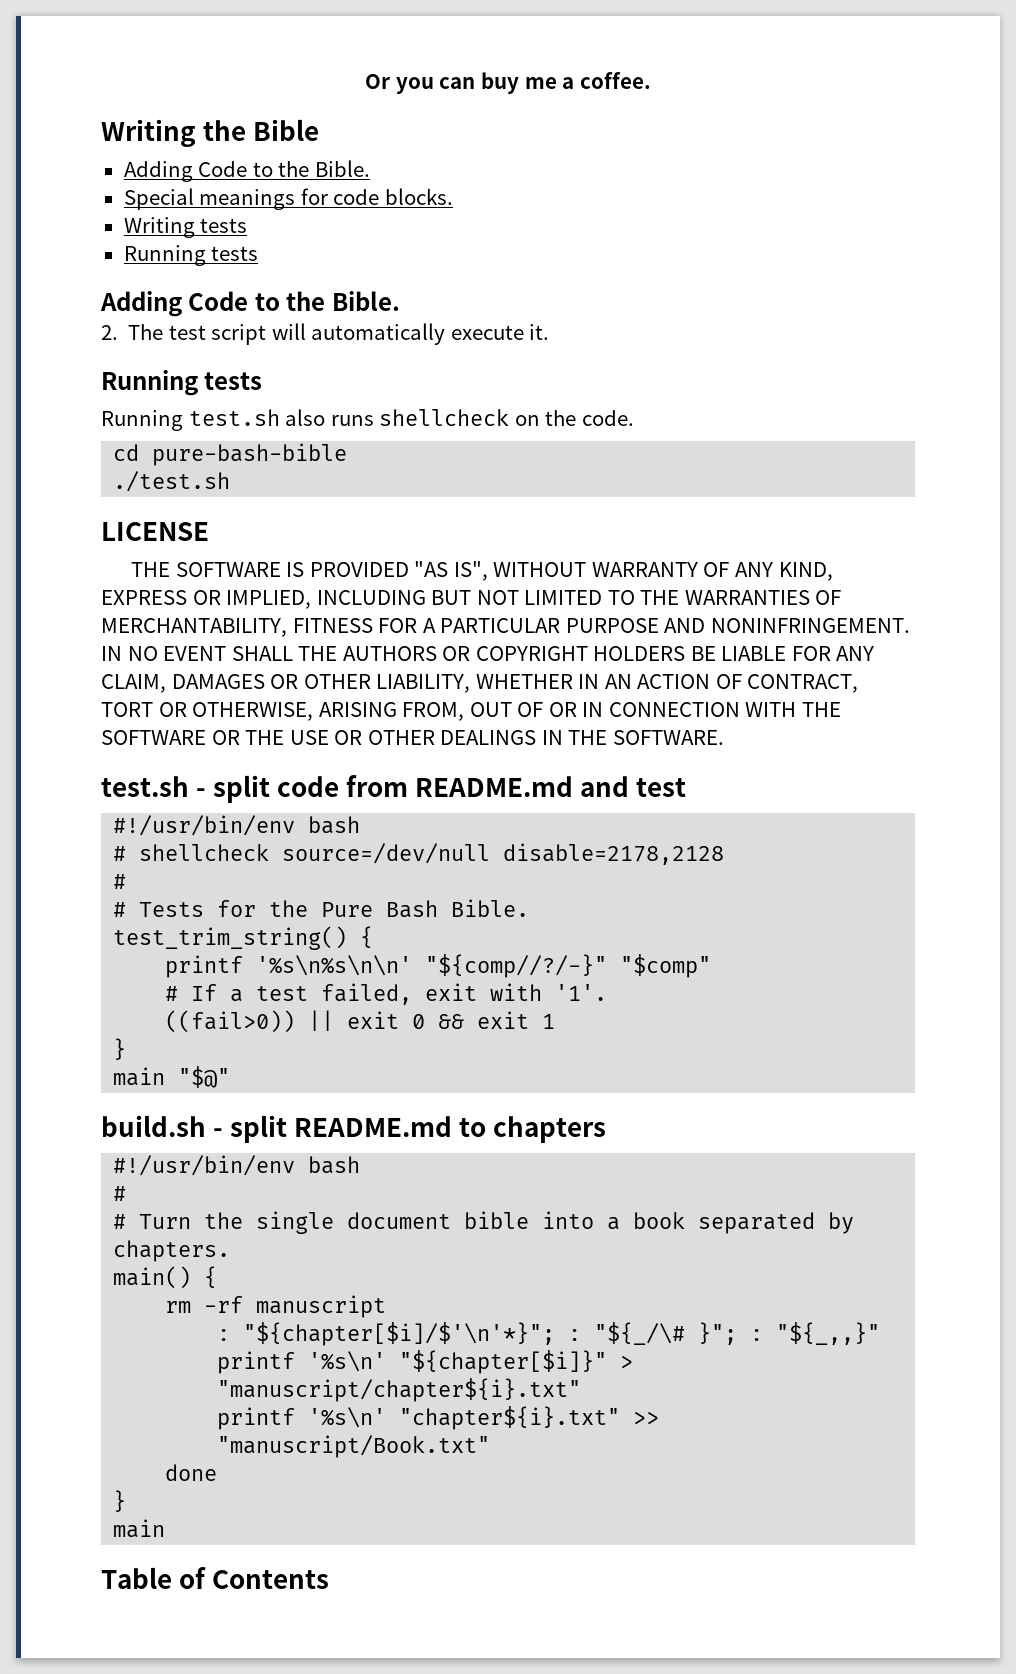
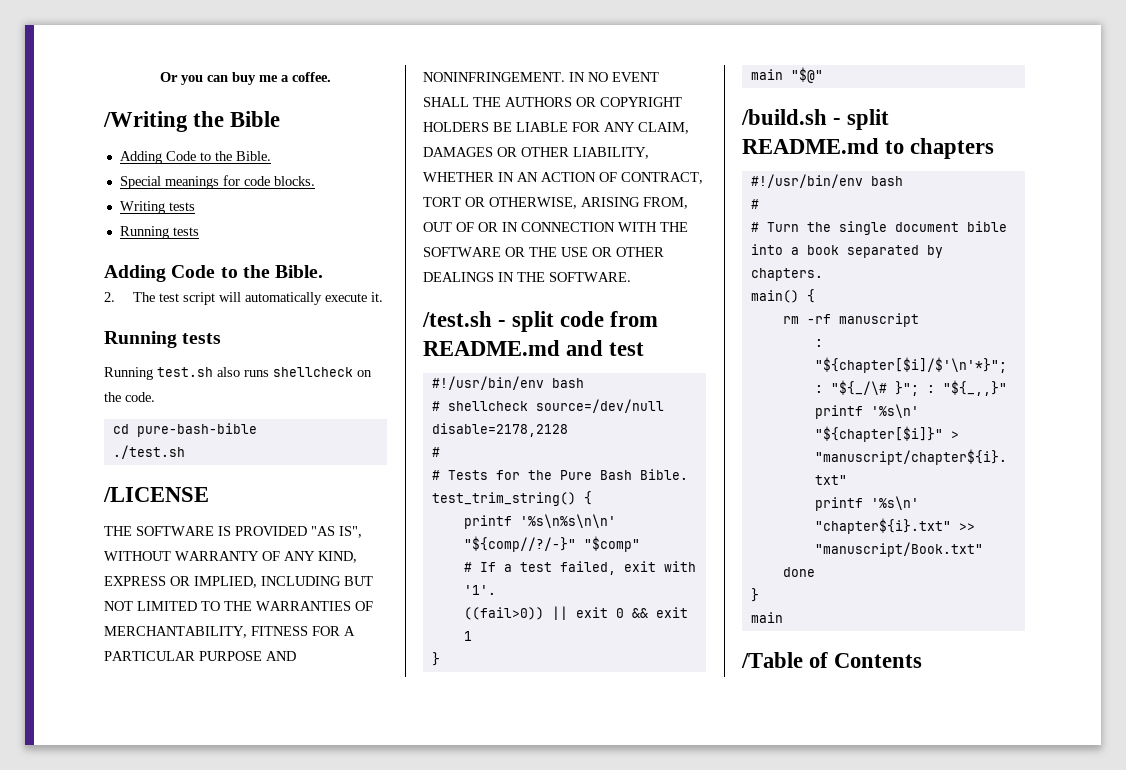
- Writing the Bible
+ /Writing the Bible
- LICENSE
+ /LICENSE
- test.sh - split code from README.md and test
+ /test.sh - split code from README.md and test
- build.sh - split README.md to chapters
+ /build.sh - split README.md to chapters
- Table of Contents
+ /Table of Contents

